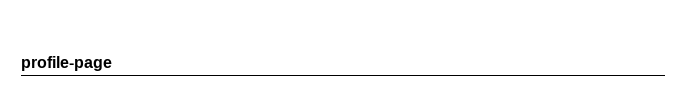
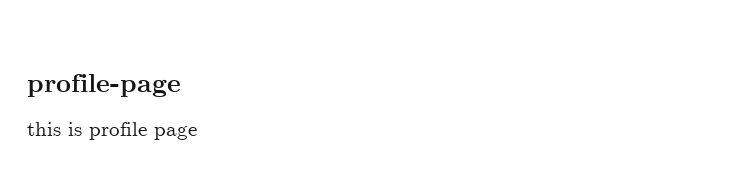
+ this is profile page

